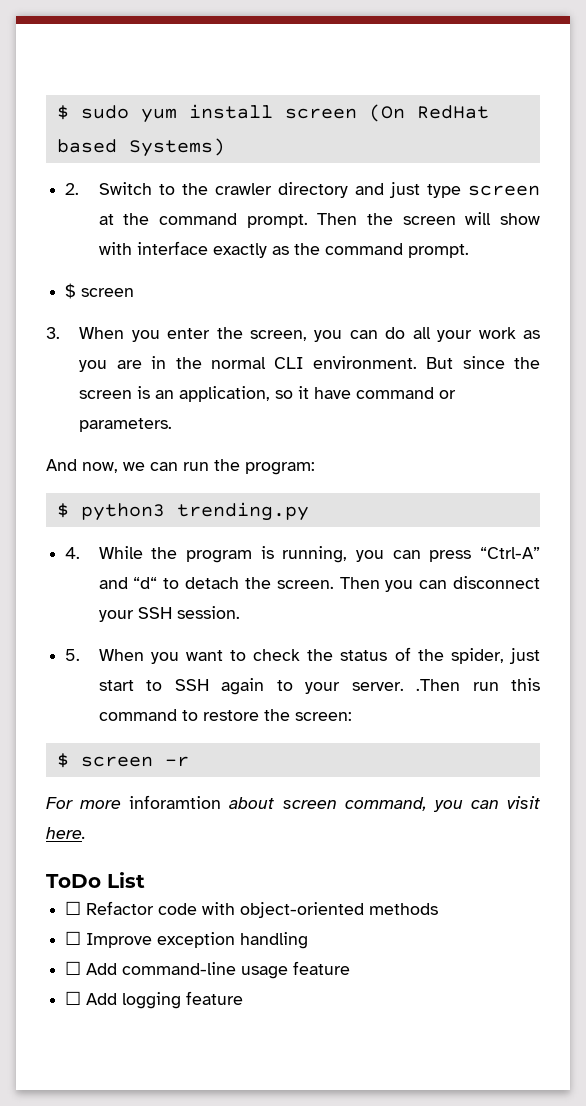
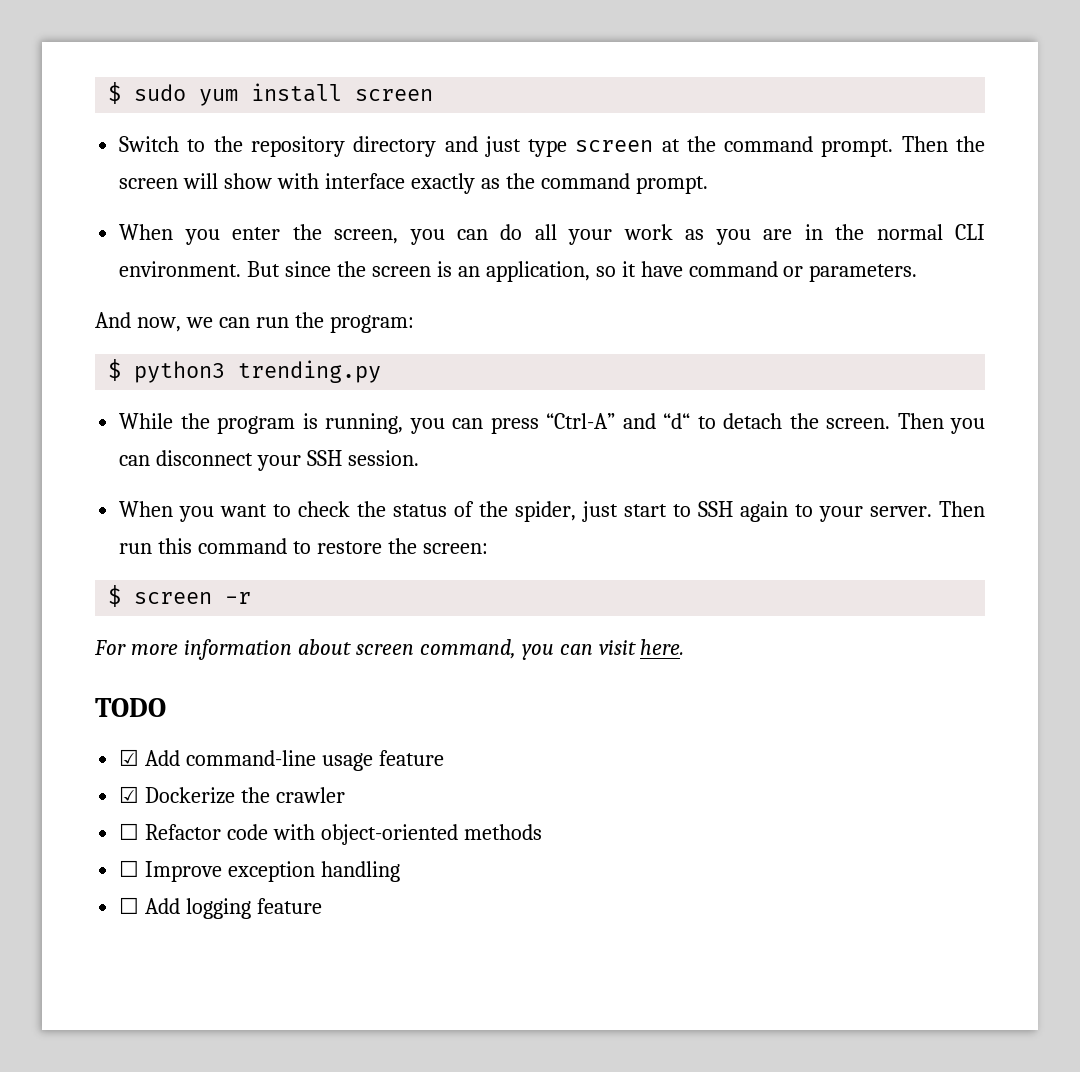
- $ sudo yum install screen (On RedHat based Systems)
- 2. Switch to the crawler directory and just type screen at the command prompt.
+ $ sudo yum install screen
+ Switch to the repository directory and just type screen at the command prompt.
  Then the screen will show with interface exactly as the command prompt.
- $ screen
- 3. When you enter the screen, you can do all your work as you are in the normal CLI environment.
+ When you enter the screen, you can do all your work as you are in the normal CLI environment.
- 4. While the program is running, you can press “Ctrl-A” and “d“ to detach the screen.
+ While the program is running, you can press “Ctrl-A” and “d“ to detach the screen.
- 5. When you want to check the status of the spider, just start to SSH again to your server. .Then run this command to restore the screen:
+ When you want to check the status of the spider, just start to SSH again to your server. Then run this command to restore the screen:
- For more inforamtion about screen command, you can visit here.
+ For more information about screen command, you can visit here.
- ToDo List
+ TODO
+ ☑ Add command-line usage feature
+ ☑ Dockerize the crawler
- ☐ Add command-line usage feature

